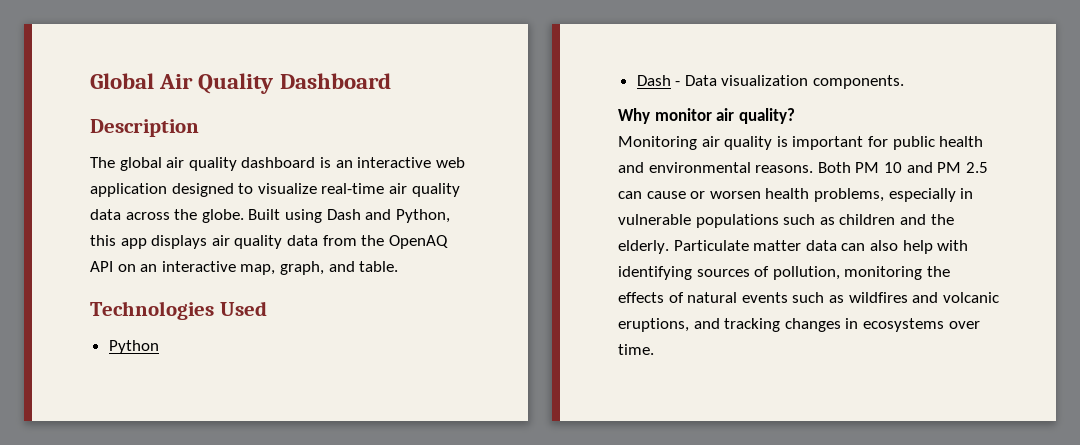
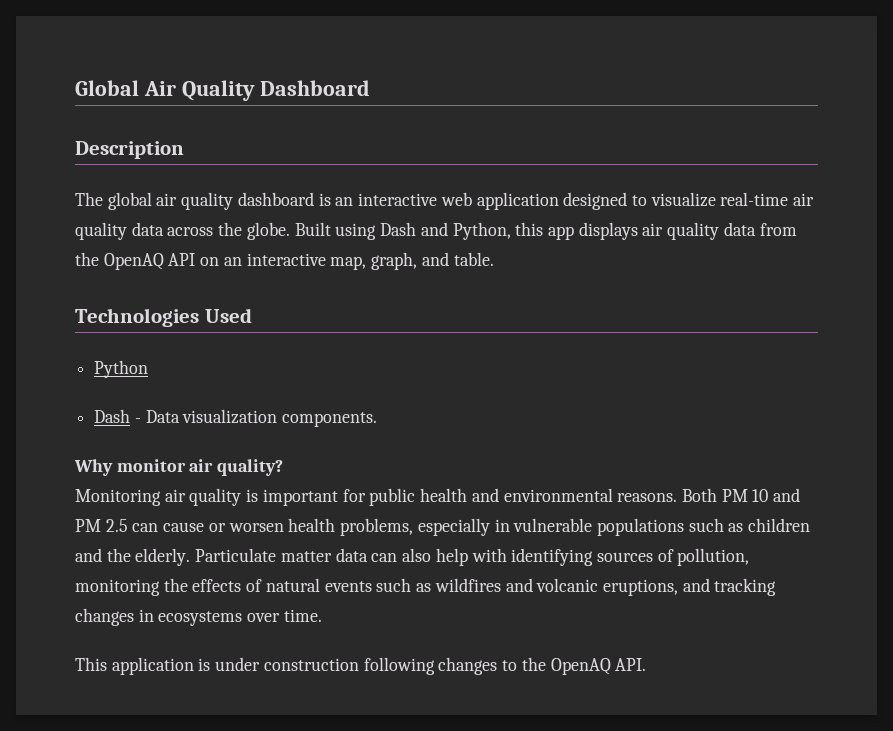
+ This application is under construction following changes to the OpenAQ API.

